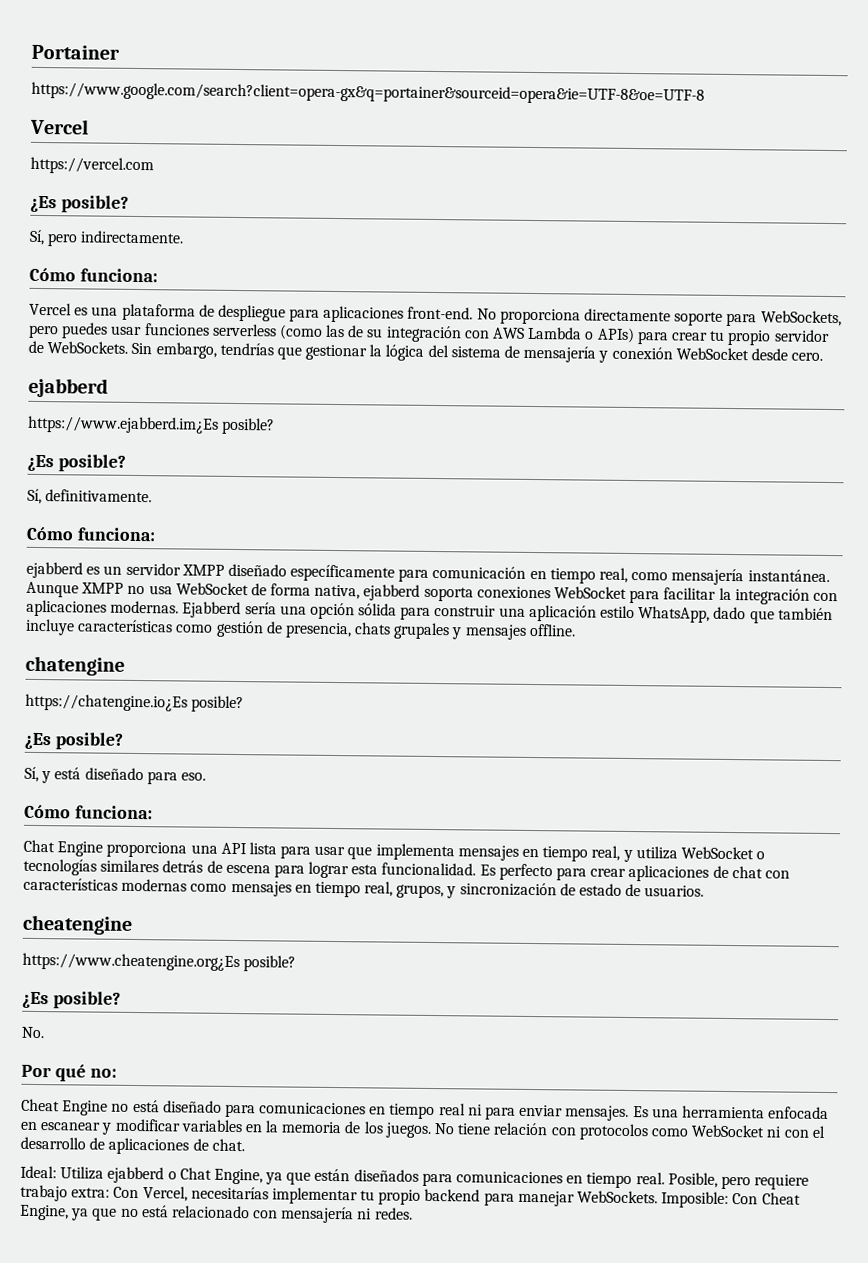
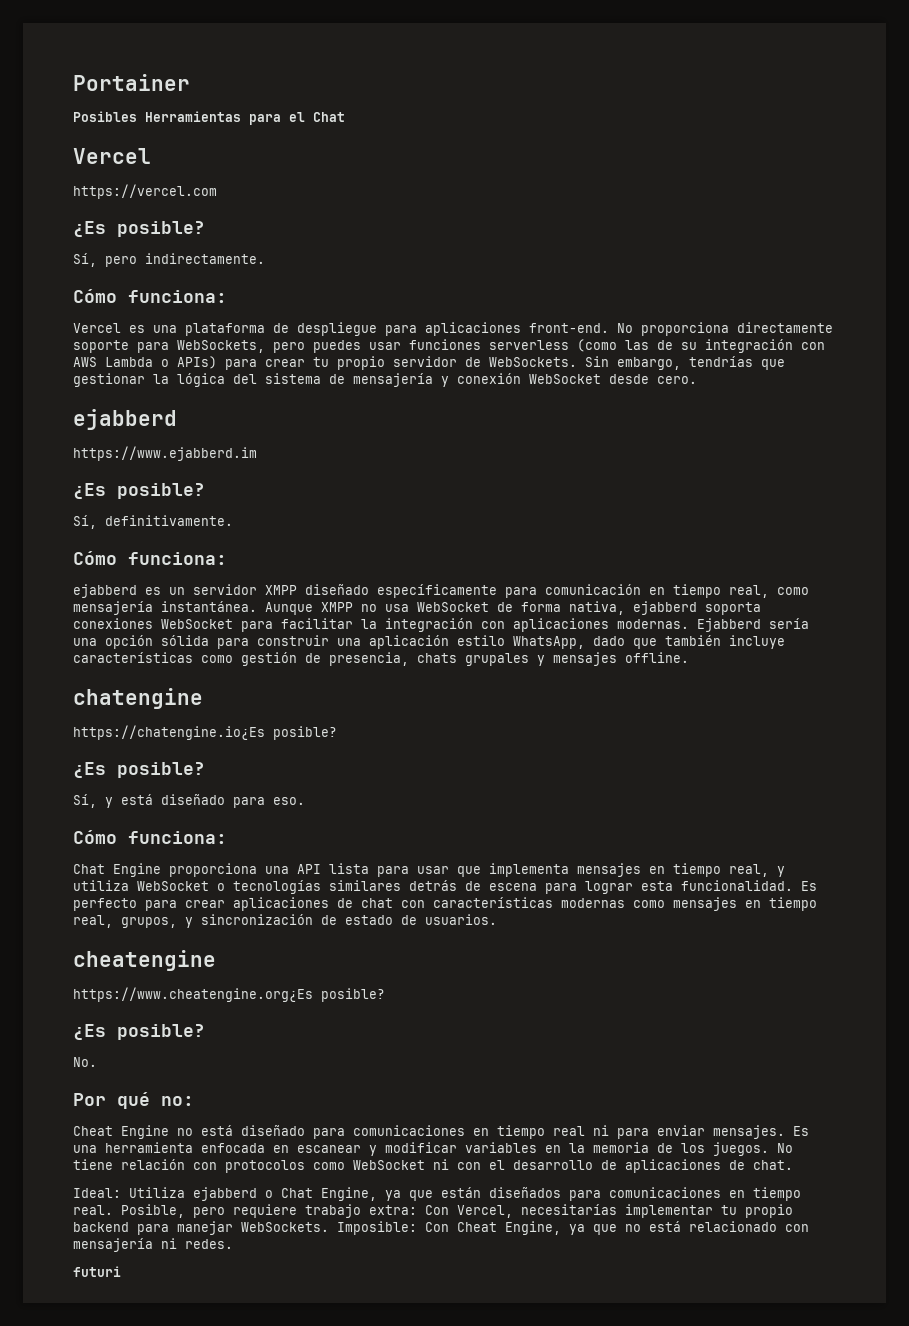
- https://www.google.com/search?client=opera-gx&q=portainer&sourceid=opera&ie=UTF-8&oe=UTF-8
+ Posibles Herramientas para el Chat
- https://www.ejabberd.im¿Es posible?
+ https://www.ejabberd.im
+ futuri

